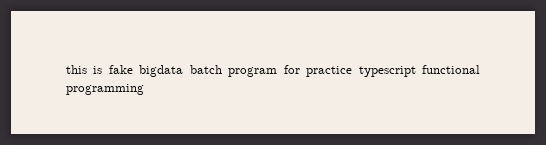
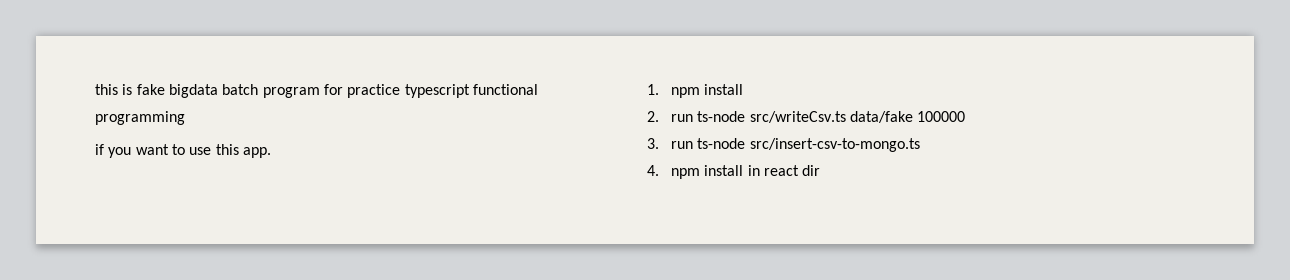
+ if you want to use this app.
+ 1. npm install
+ 2. run ts-node src/writeCsv.ts data/fake 100000
+ 3. run ts-node src/insert-csv-to-mongo.ts
+ 4. npm install in react dir

